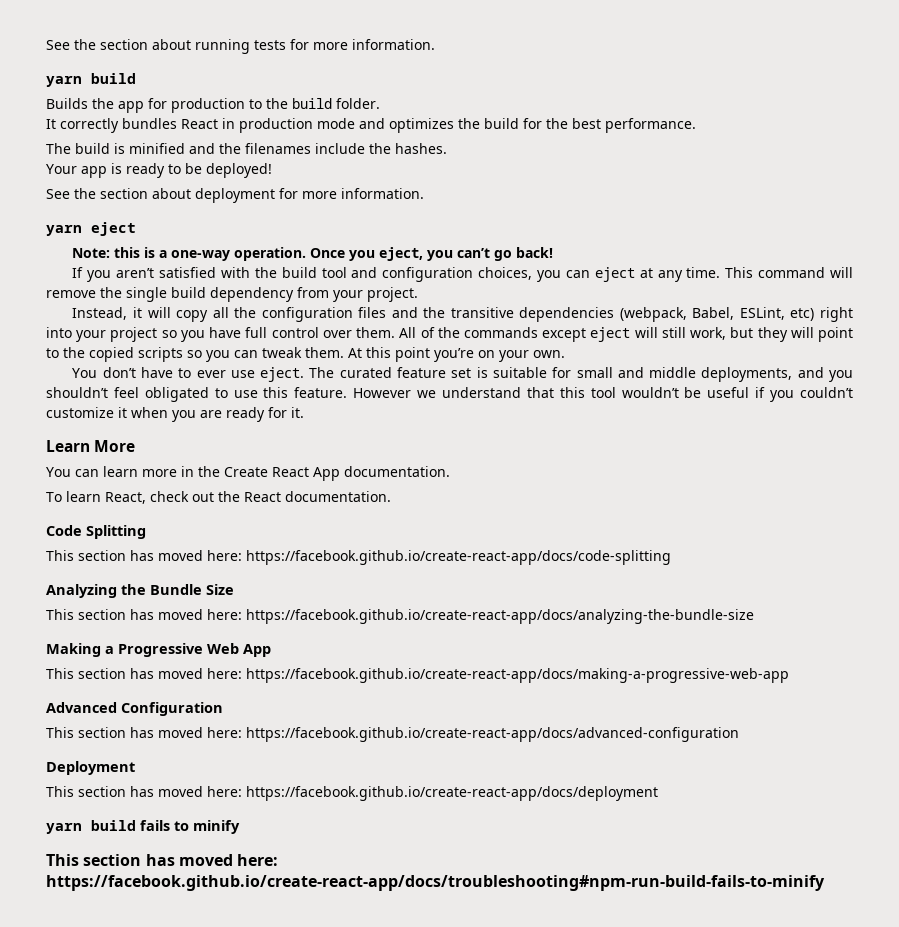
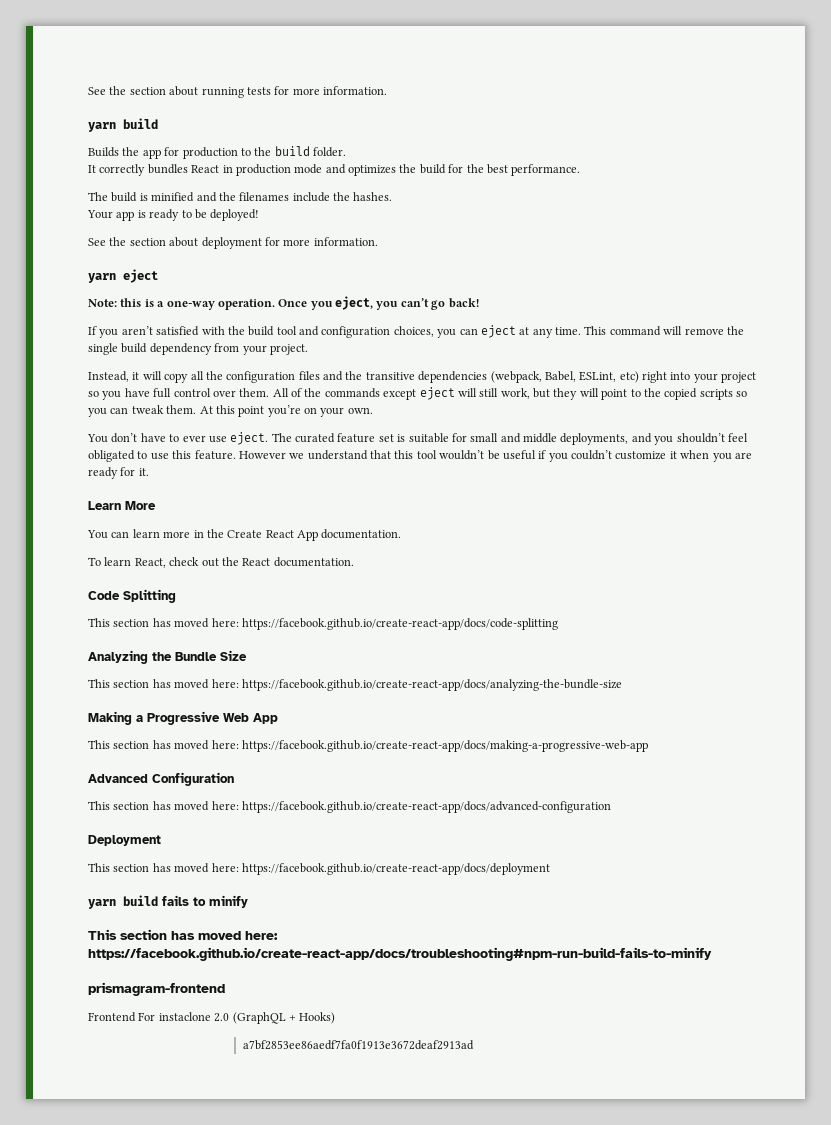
+ prismagram-frontend
+ Frontend For instaclone 2.0 (GraphQL + Hooks)
+ a7bf2853ee86aedf7fa0f1913e3672deaf2913ad

